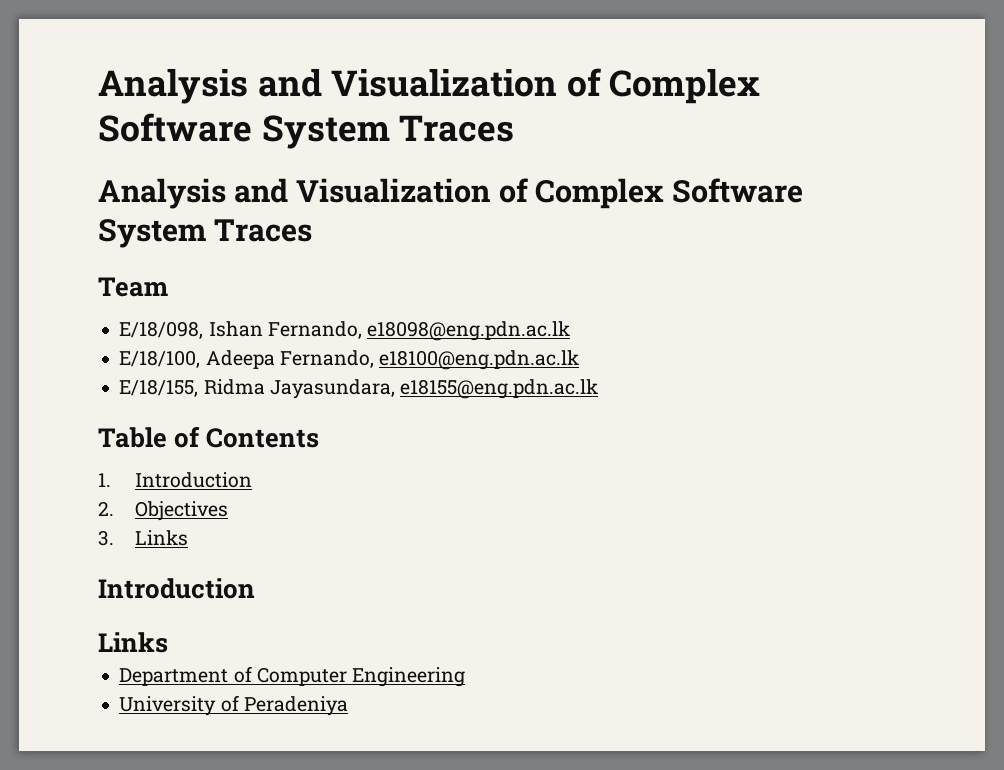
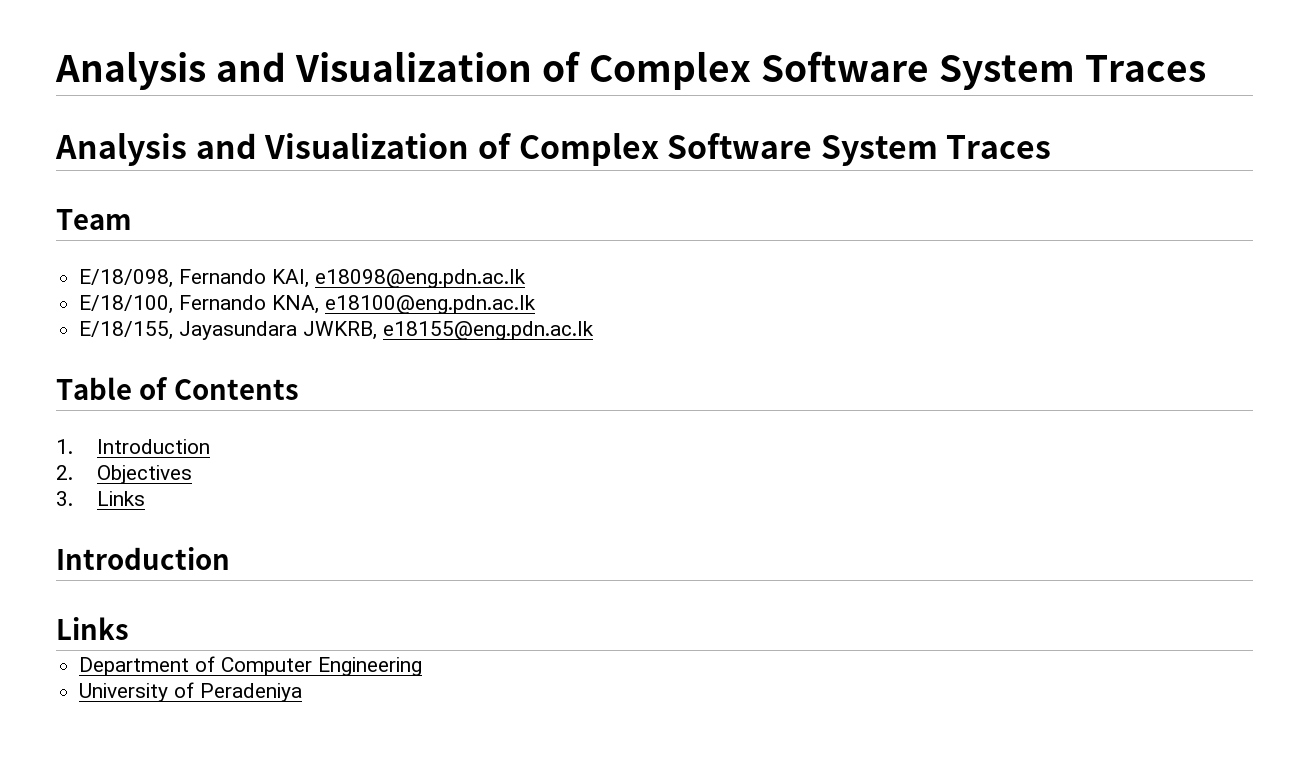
- E/18/098, Ishan Fernando, e18098@eng.pdn.ac.lk
+ E/18/098, Fernando KAI, e18098@eng.pdn.ac.lk
- E/18/100, Adeepa Fernando, e18100@eng.pdn.ac.lk
+ E/18/100, Fernando KNA, e18100@eng.pdn.ac.lk
- E/18/155, Ridma Jayasundara, e18155@eng.pdn.ac.lk
+ E/18/155, Jayasundara JWKRB, e18155@eng.pdn.ac.lk

